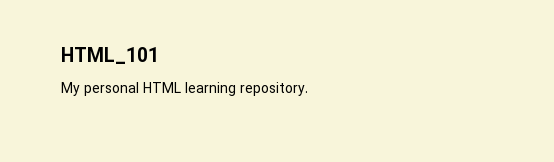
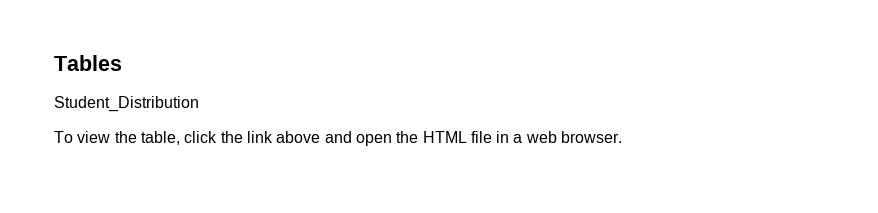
- HTML_101
- My personal HTML learning repository.
+ Tables
+ Student_Distribution
+ To view the table, click the link above and open the HTML file in a web browser.

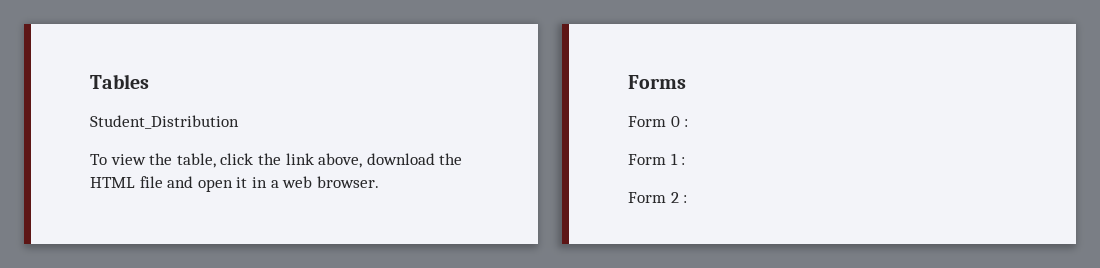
- To view the table, click the link above and open the HTML file in a web browser.
+ To view the table, click the link above, download the HTML file and open it in a web browser.
+ Forms
+ Form 0 :
+ Form 1 :
+ Form 2 :

